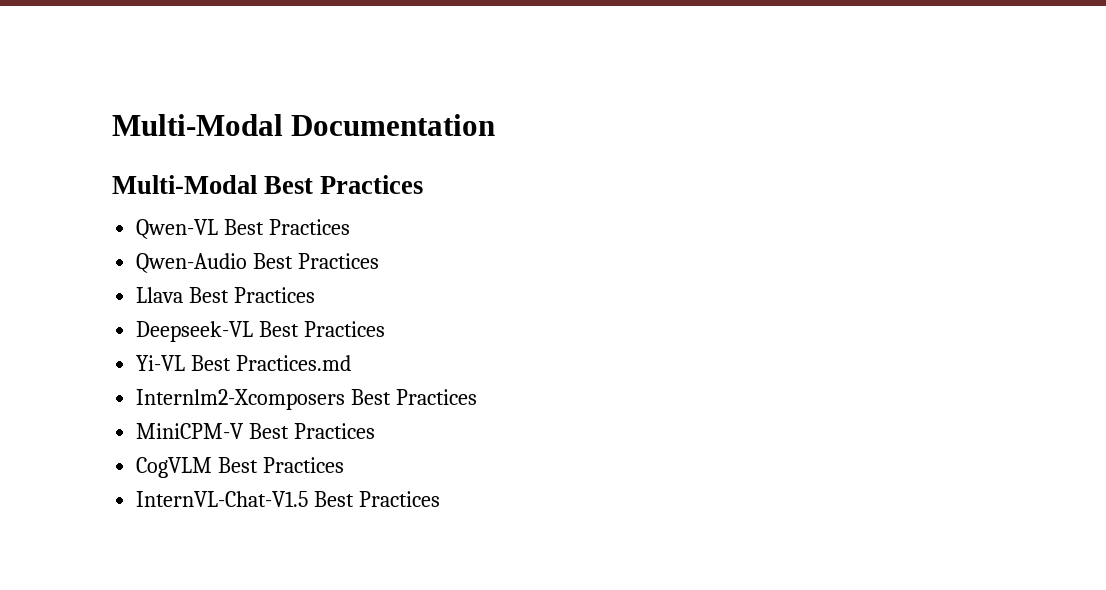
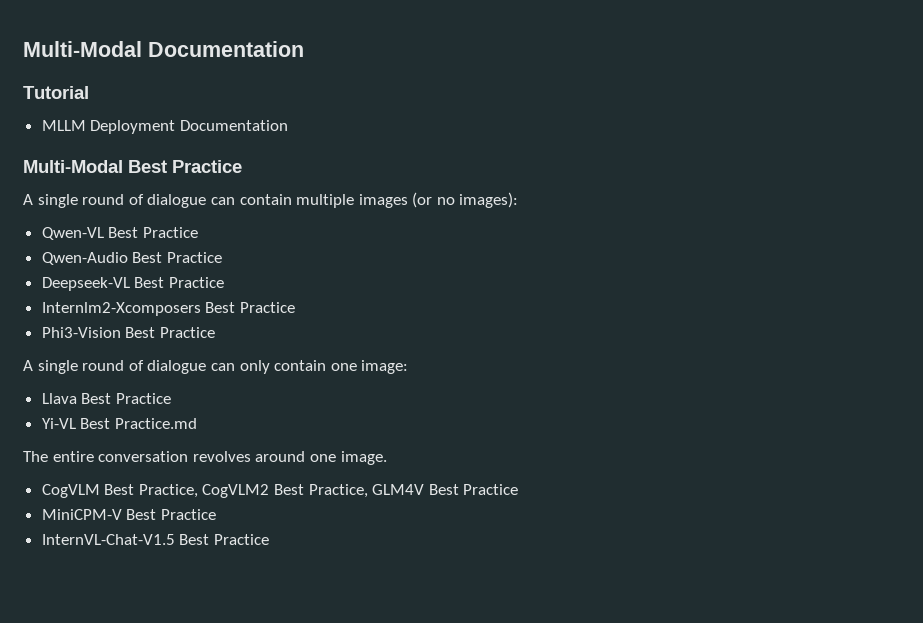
- Multi-Modal Best Practices
+ Tutorial
+ MLLM Deployment Documentation
+ Multi-Modal Best Practice
+ A single round of dialogue can contain multiple images (or no images):
- Qwen-VL Best Practices
+ Qwen-VL Best Practice
- Qwen-Audio Best Practices
- Llava Best Practices
- Deepseek-VL Best Practices
- Yi-VL Best Practices.md
- Internlm2-Xcomposers Best Practices
- MiniCPM-V Best Practices
- CogVLM Best Practices
+ Qwen-Audio Best Practice
+ Deepseek-VL Best Practice
+ Internlm2-Xcomposers Best Practice
+ Phi3-Vision Best Practice
+ A single round of dialogue can only contain one image:
+ Llava Best Practice
+ Yi-VL Best Practice.md
+ The entire conversation revolves around one image.
+ CogVLM Best Practice, CogVLM2 Best Practice, GLM4V Best Practice
+ MiniCPM-V Best Practice
- InternVL-Chat-V1.5 Best Practices
+ InternVL-Chat-V1.5 Best Practice

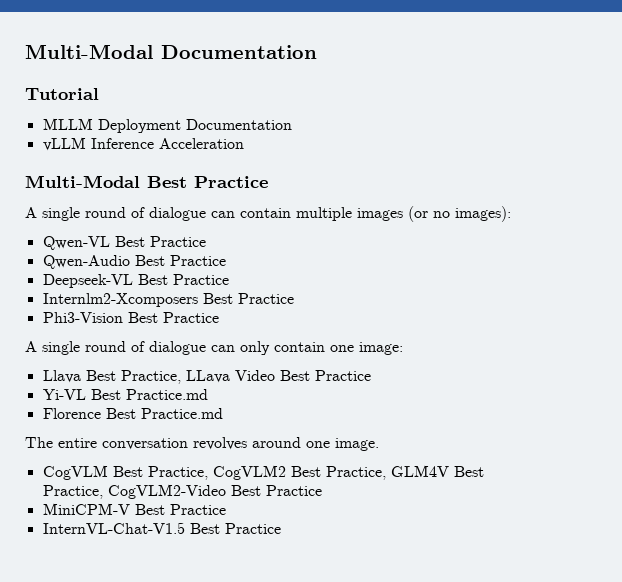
+ vLLM Inference Acceleration
- Llava Best Practice
+ Llava Best Practice, LLava Video Best Practice
+ Florence Best Practice.md
- CogVLM Best Practice, CogVLM2 Best Practice, GLM4V Best Practice
+ CogVLM Best Practice, CogVLM2 Best Practice, GLM4V Best Practice, CogVLM2-Video Best Practice

